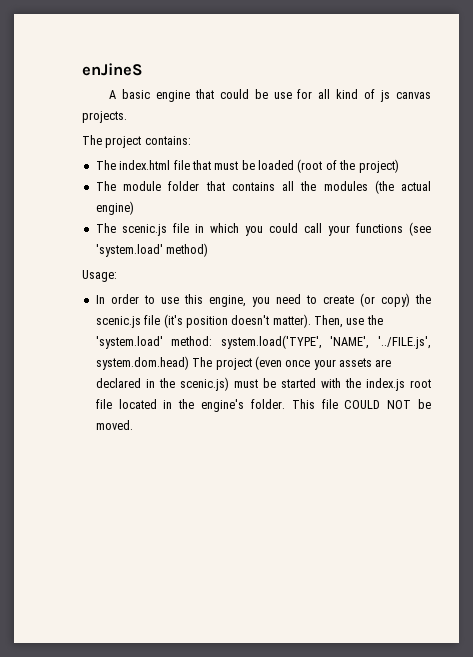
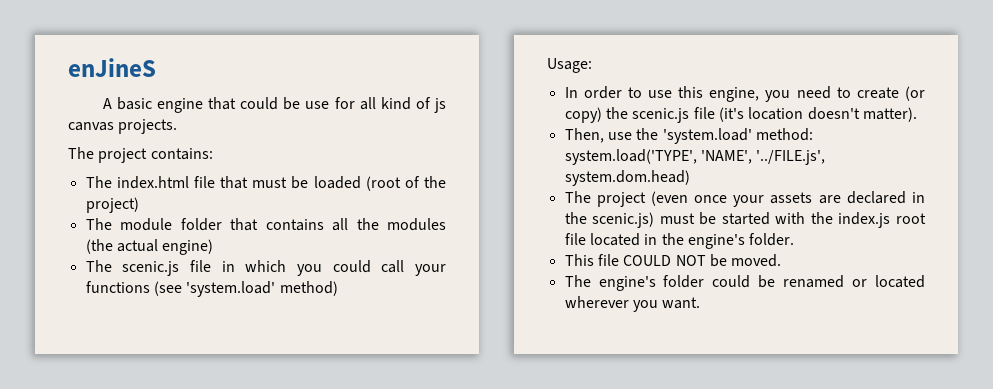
- In order to use this engine, you need to create (or copy) the scenic.js file (it's position doesn't matter). Then, use the 'system.load' method: system.load('TYPE', 'NAME', '../FILE.js', system.dom.head) The project (even once your assets are declared in the scenic.js) must be started with the index.js root file located in the engine's folder. This file COULD NOT be moved.
+ In order to use this engine, you need to create (or copy) the scenic.js file (it's location doesn't matter).
+ Then, use the 'system.load' method: system.load('TYPE', 'NAME', '../FILE.js', system.dom.head)
+ The project (even once your assets are declared in the scenic.js) must be started with the index.js root file located in the engine's folder.
+ This file COULD NOT be moved.
+ The engine's folder could be renamed or located wherever you want.

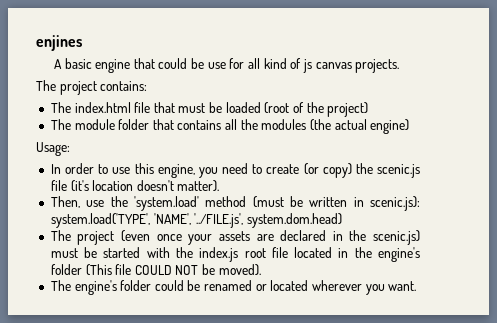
- enJineS
+ enjines
- The scenic.js file in which you could call your functions (see 'system.load' method)
- Then, use the 'system.load' method: system.load('TYPE', 'NAME', '../FILE.js', system.dom.head)
+ Then, use the 'system.load' method (must be written in scenic.js): system.load('TYPE', 'NAME', '../FILE.js', system.dom.head)
- The project (even once your assets are declared in the scenic.js) must be started with the index.js root file located in the engine's folder.
- This file COULD NOT be moved.
+ The project (even once your assets are declared in the scenic.js) must be started with the index.js root file located in the engine's folder (This file COULD NOT be moved).

